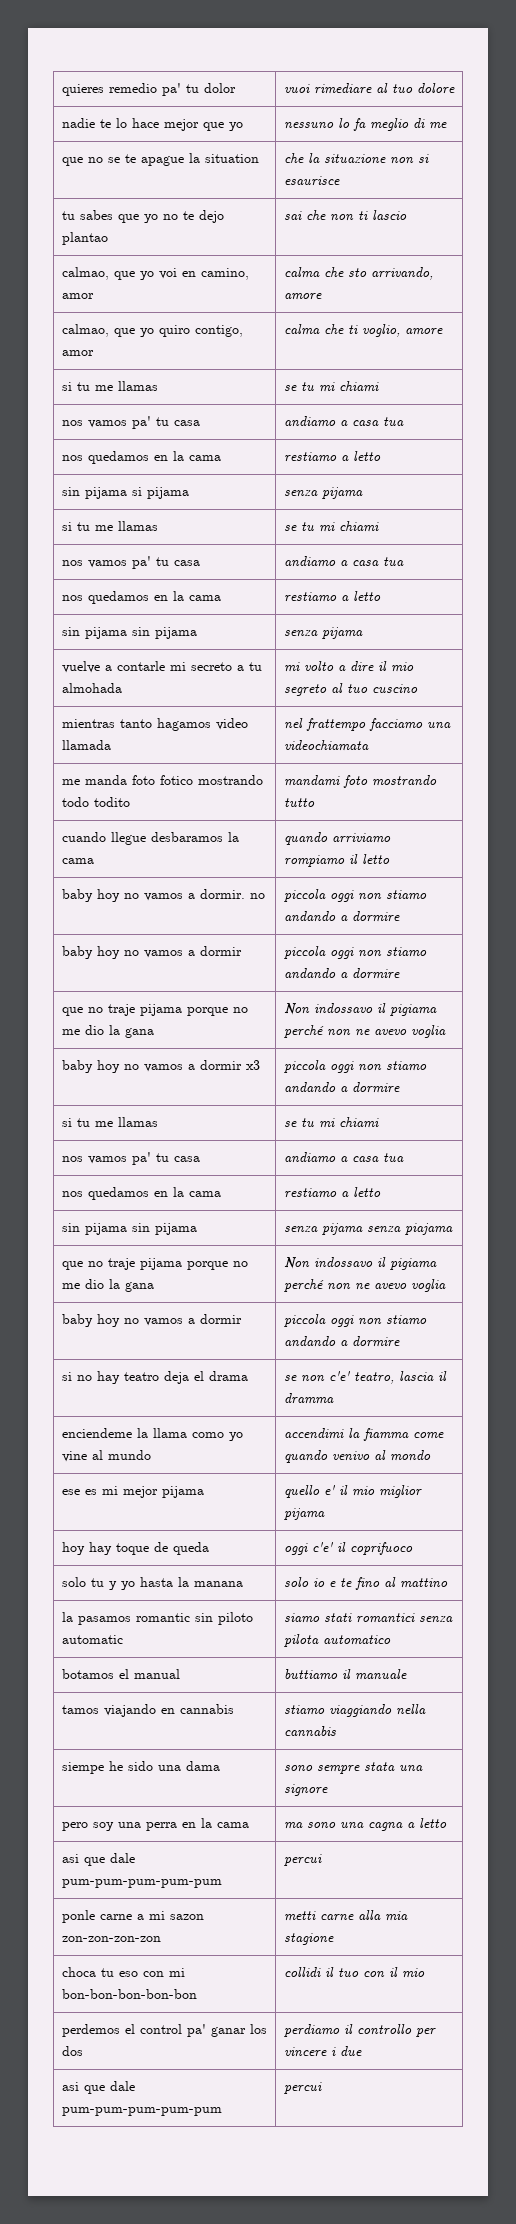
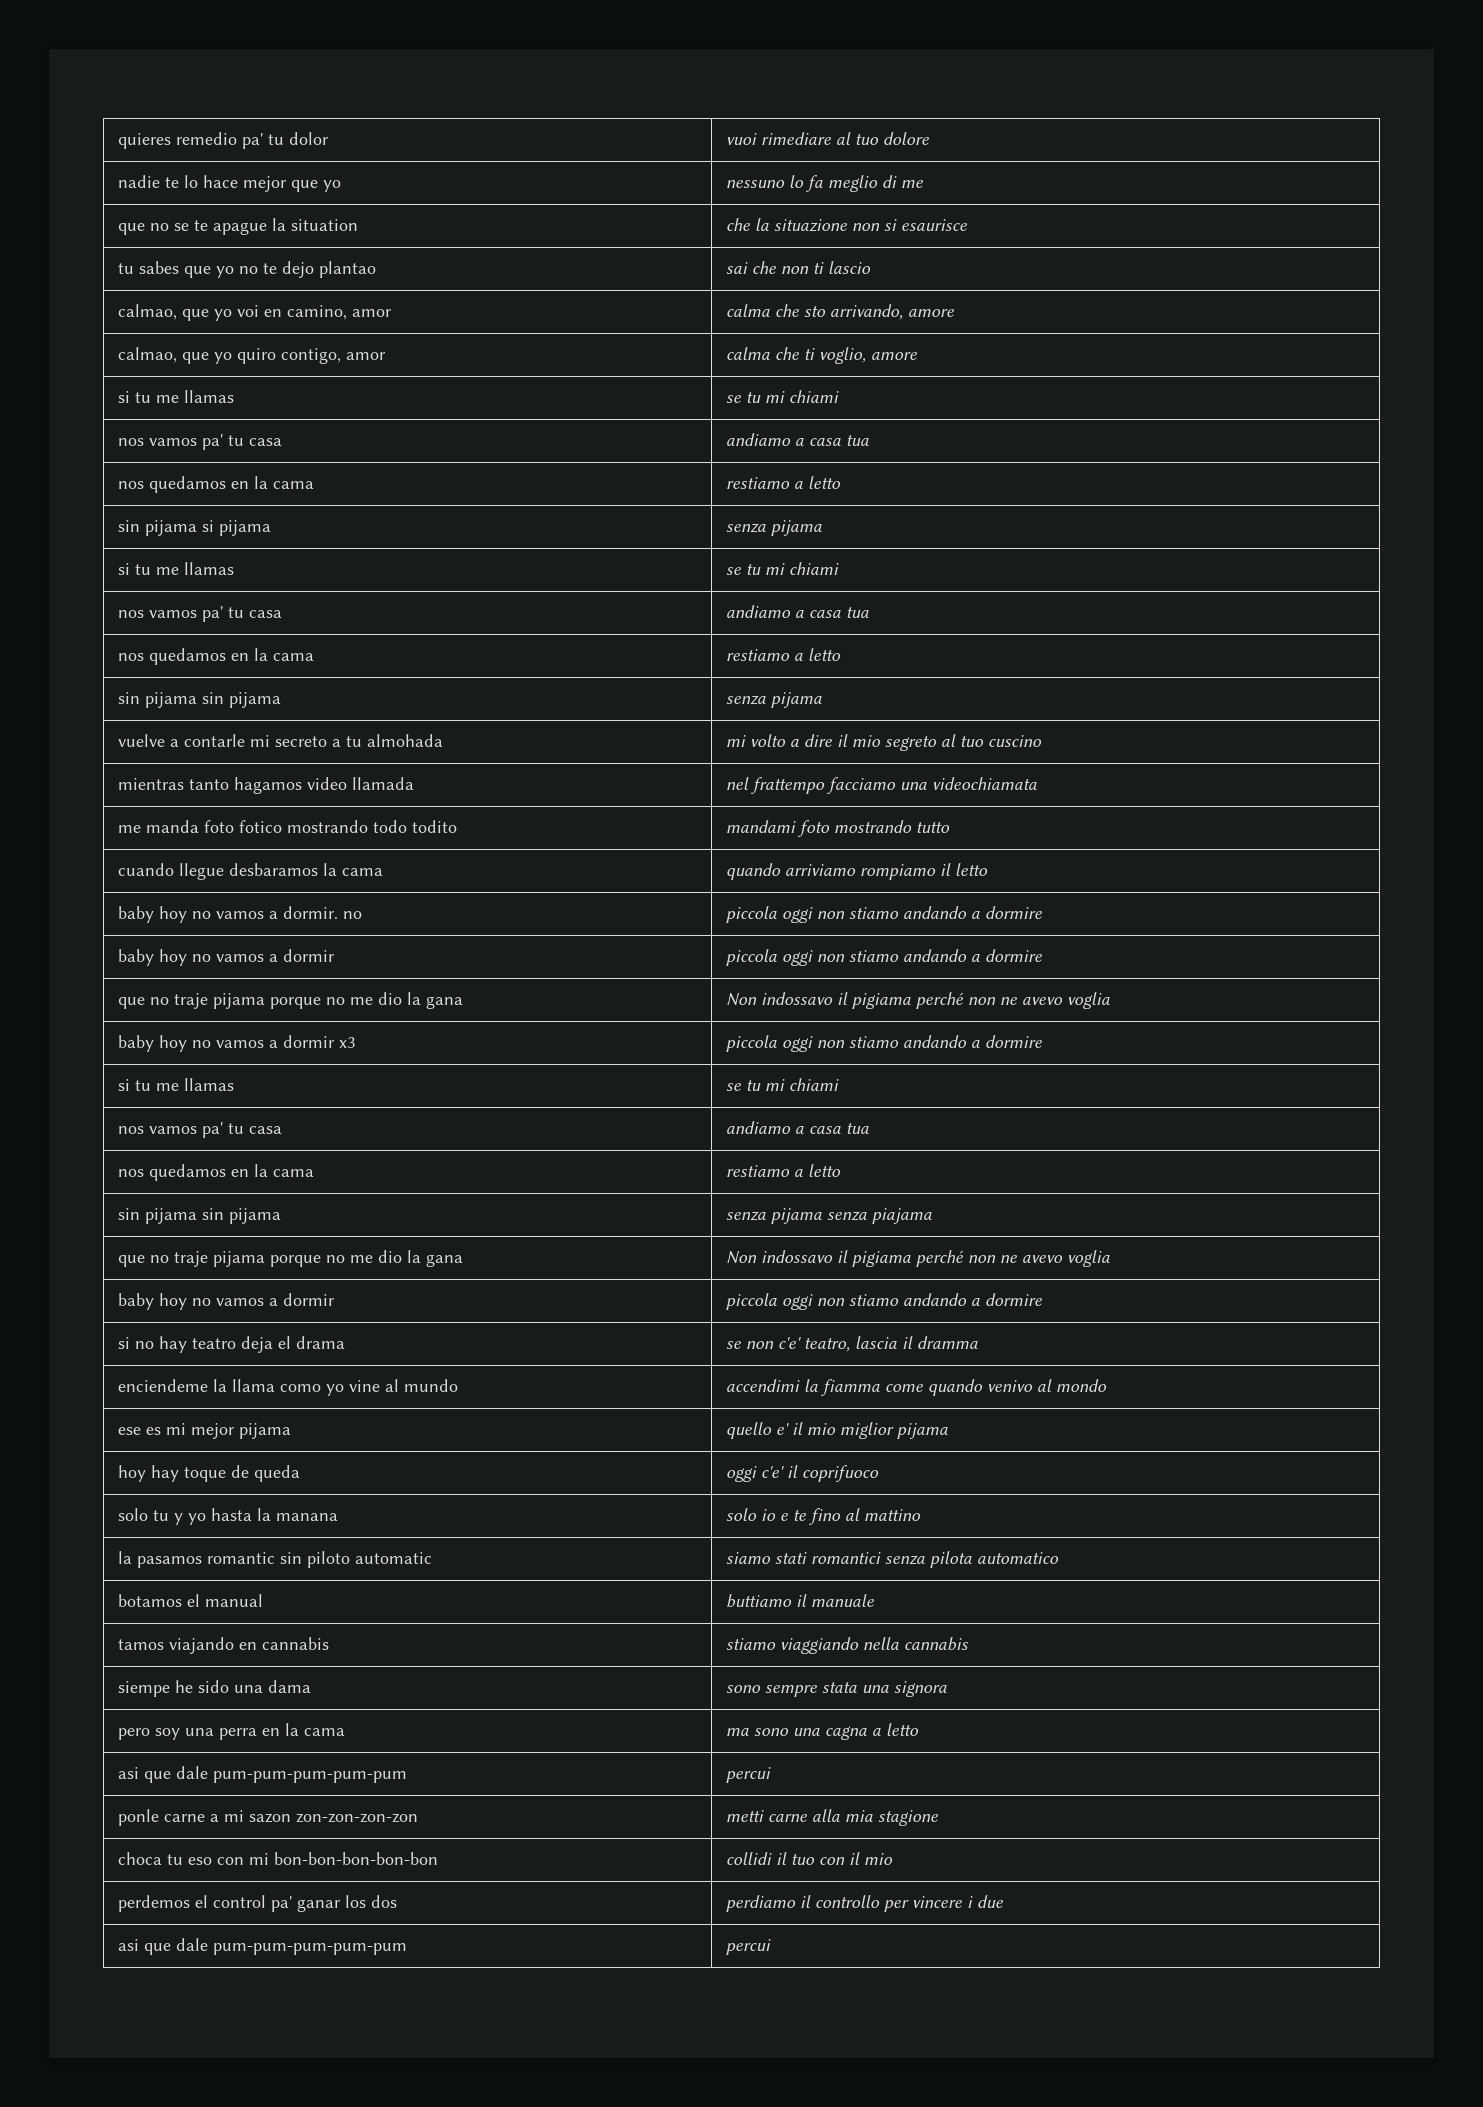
- siempe he sido una dama | sono sempre stata una signore
+ siempe he sido una dama | sono sempre stata una signora

